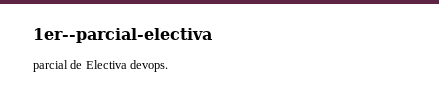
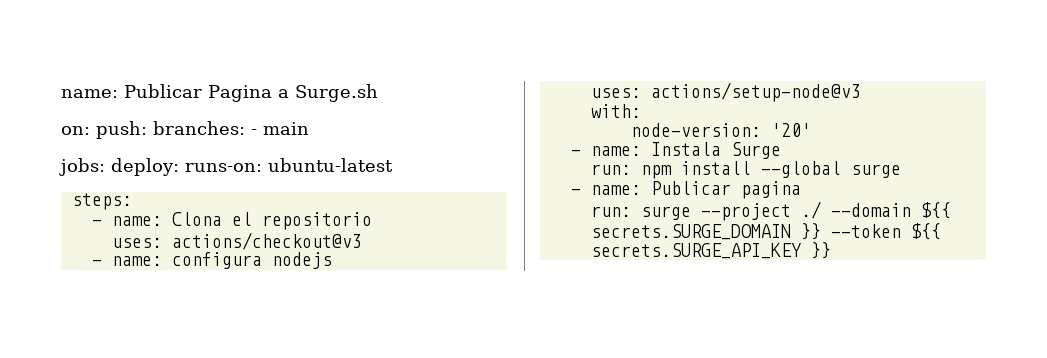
- 1er--parcial-electiva
- parcial de Electiva devops.
+ name: Publicar Pagina a Surge.sh
+ on: push: branches: - main
+ jobs: deploy: runs-on: ubuntu-latest
+ steps:
+ - name: Clona el repositorio
+ uses: actions/checkout@v3
+ - name: configura nodejs
+ uses: actions/setup-node@v3
+ with:
+ node-version: '20'
+ - name: Instala Surge
+ run: npm install --global surge
+ - name: Publicar pagina
+ run: surge --project ./ --domain ${{ secrets.SURGE_DOMAIN }} --token ${{ secrets.SURGE_API_KEY }}

